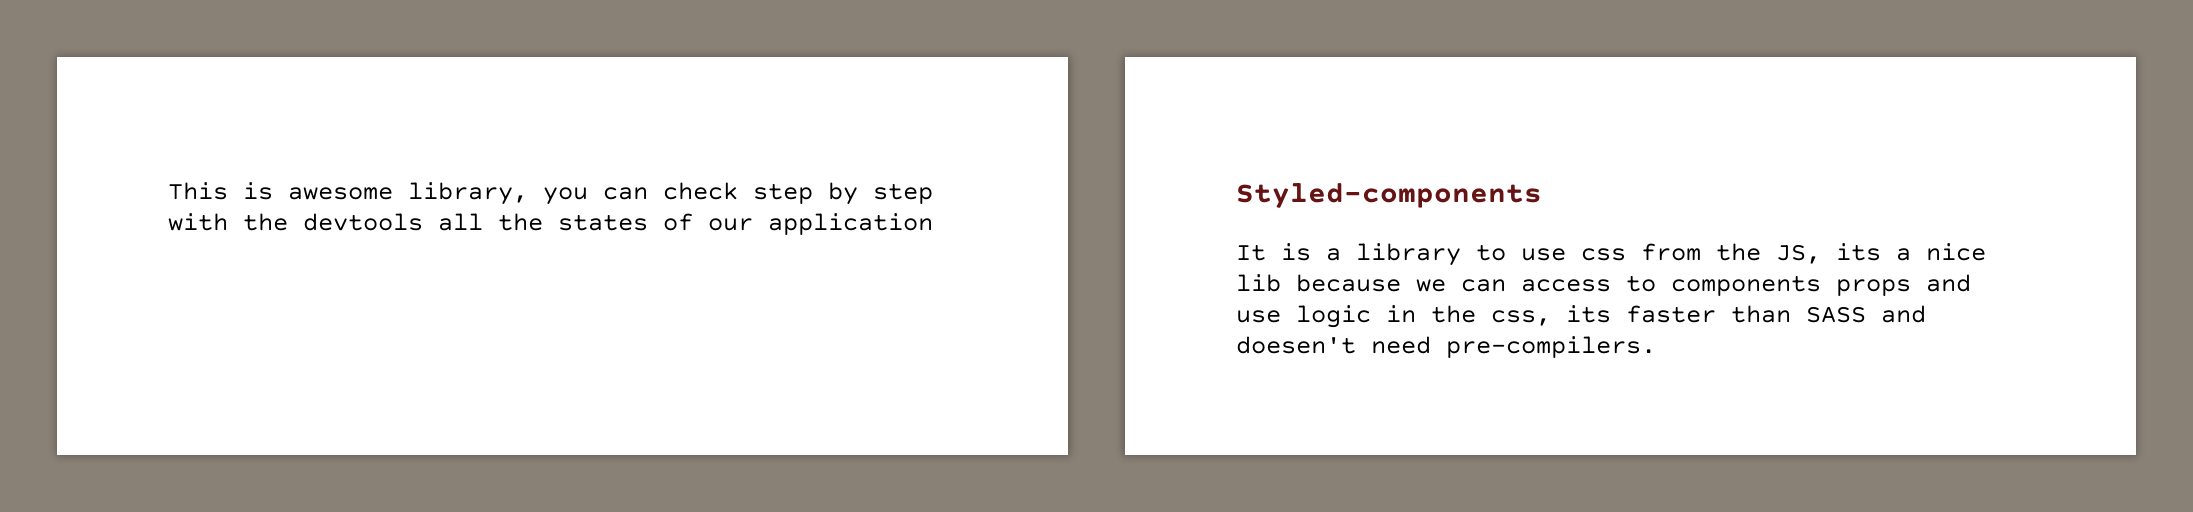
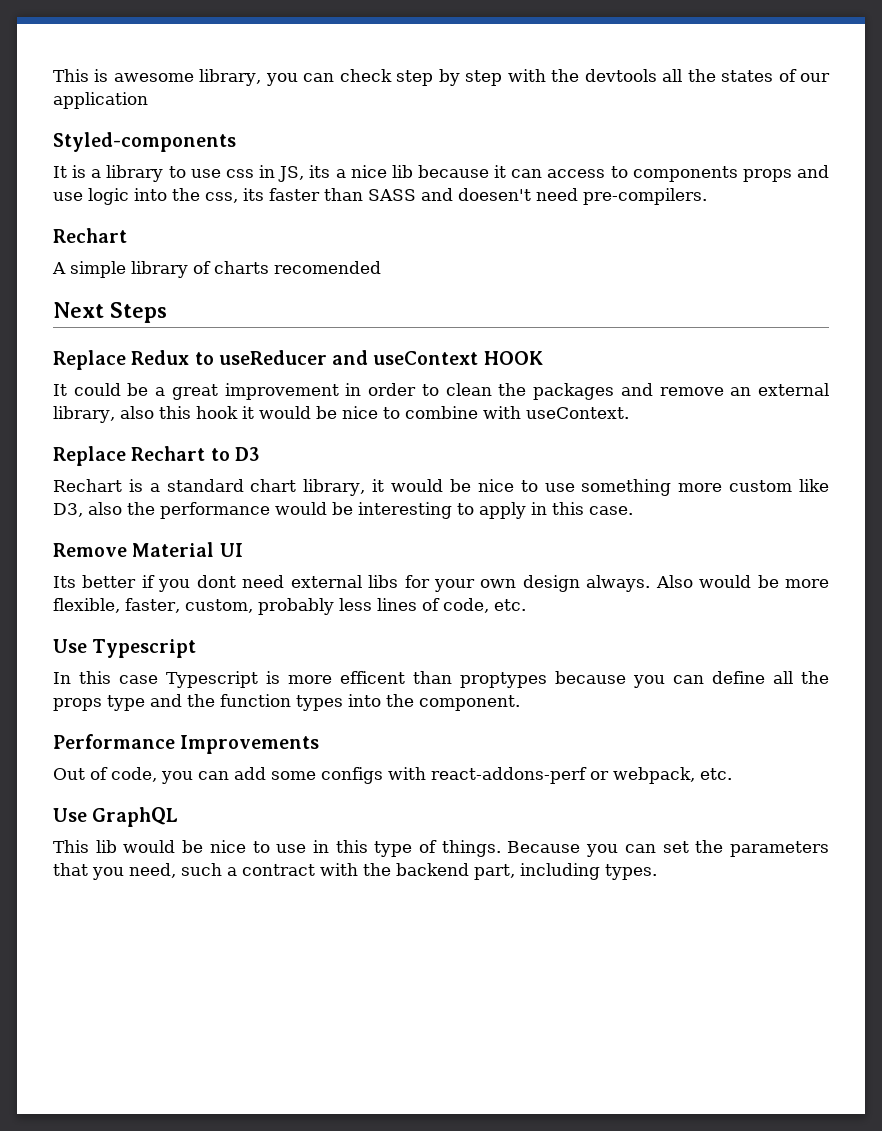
- It is a library to use css from the JS, its a nice lib because we can access to components props and use logic in the css, its faster than SASS and doesen't need pre-compilers.
+ It is a library to use css in JS, its a nice lib because it can access to components props and use logic into the css, its faster than SASS and doesen't need pre-compilers.
+ Rechart
+ A simple library of charts recomended
+ Next Steps
+ Replace Redux to useReducer and useContext HOOK
+ It could be a great improvement in order to clean the packages and remove an external library, also this hook it would be nice to combine with useContext.
+ Replace Rechart to D3
+ Rechart is a standard chart library, it would be nice to use something more custom like D3, also the performance would be interesting to apply in this case.
+ Remove Material UI
+ Its better if you dont need external libs for your own design always. Also would be more flexible, faster, custom, probably less lines of code, etc.
+ Use Typescript
+ In this case Typescript is more efficent than proptypes because you can define all the props type and the function types into the component.
+ Performance Improvements
+ Out of code, you can add some configs with react-addons-perf or webpack, etc.
+ Use GraphQL
+ This lib would be nice to use in this type of things. Because you can set the parameters that you need, such a contract with the backend part, including types.

